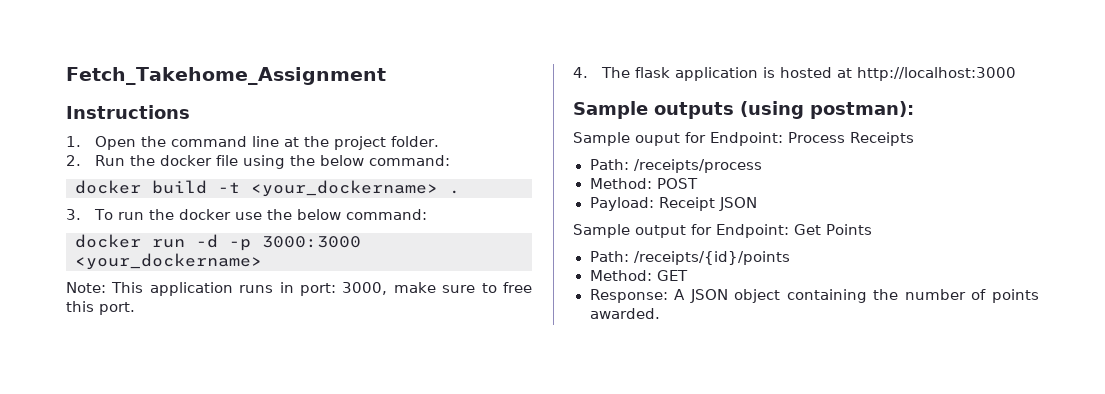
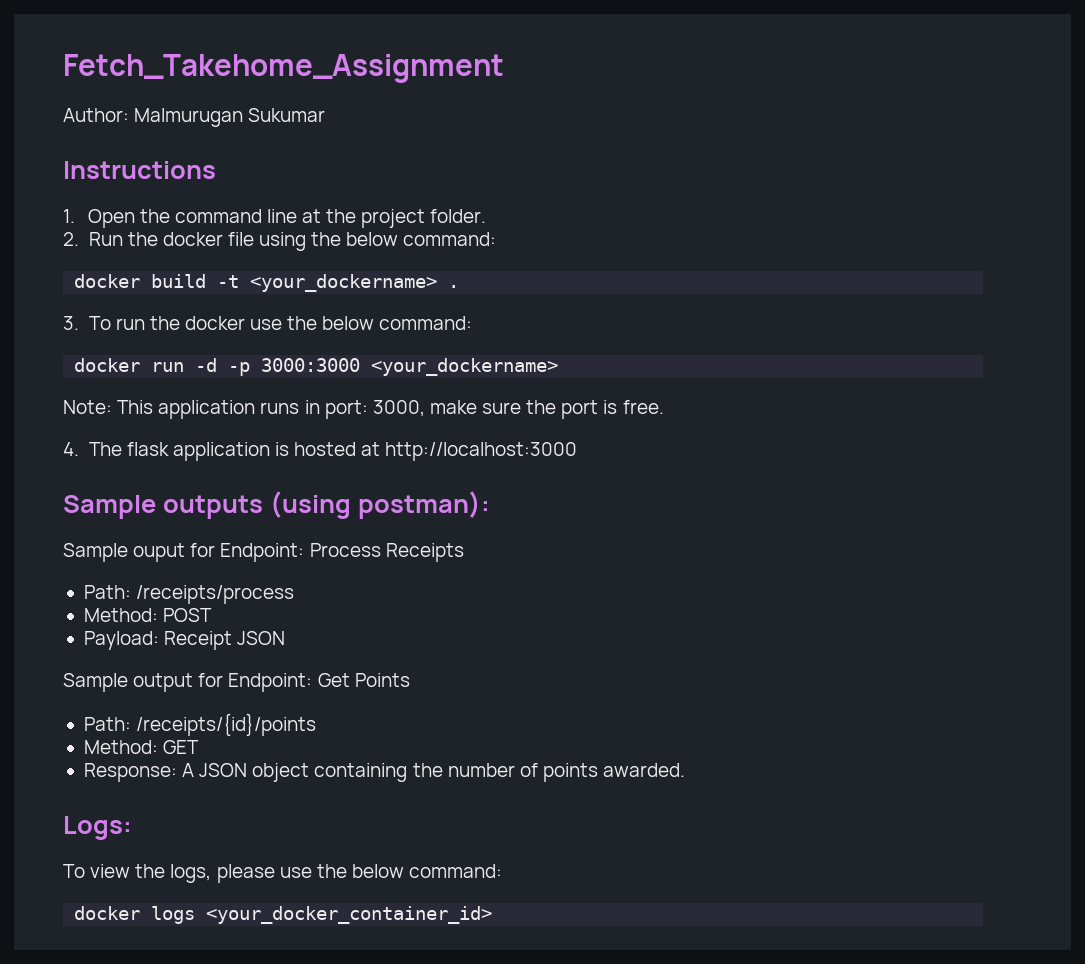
+ Author: Malmurugan Sukumar
- Note: This application runs in port: 3000, make sure to free this port.
+ Note: This application runs in port: 3000, make sure the port is free.
+ Logs:
+ To view the logs, please use the below command:
+ docker logs <your_docker_container_id>

